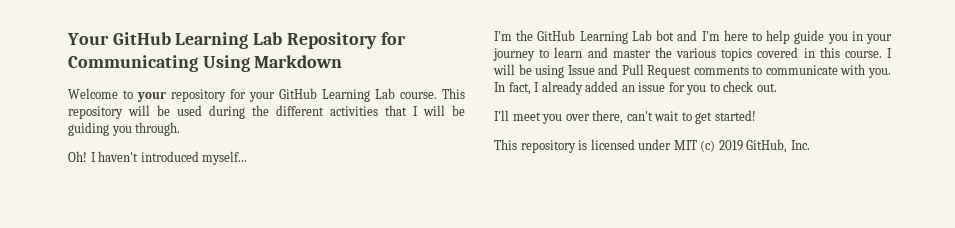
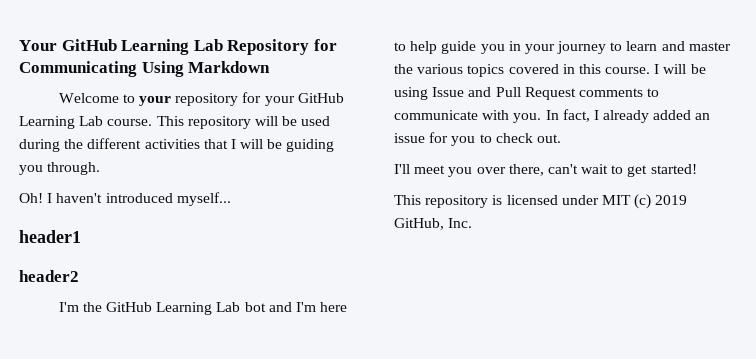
+ header1
+ header2

